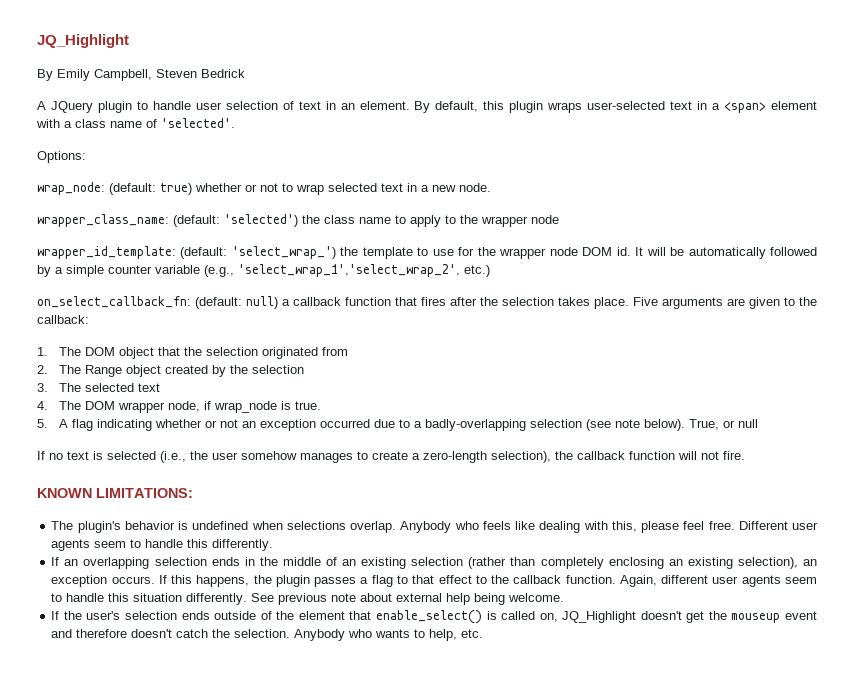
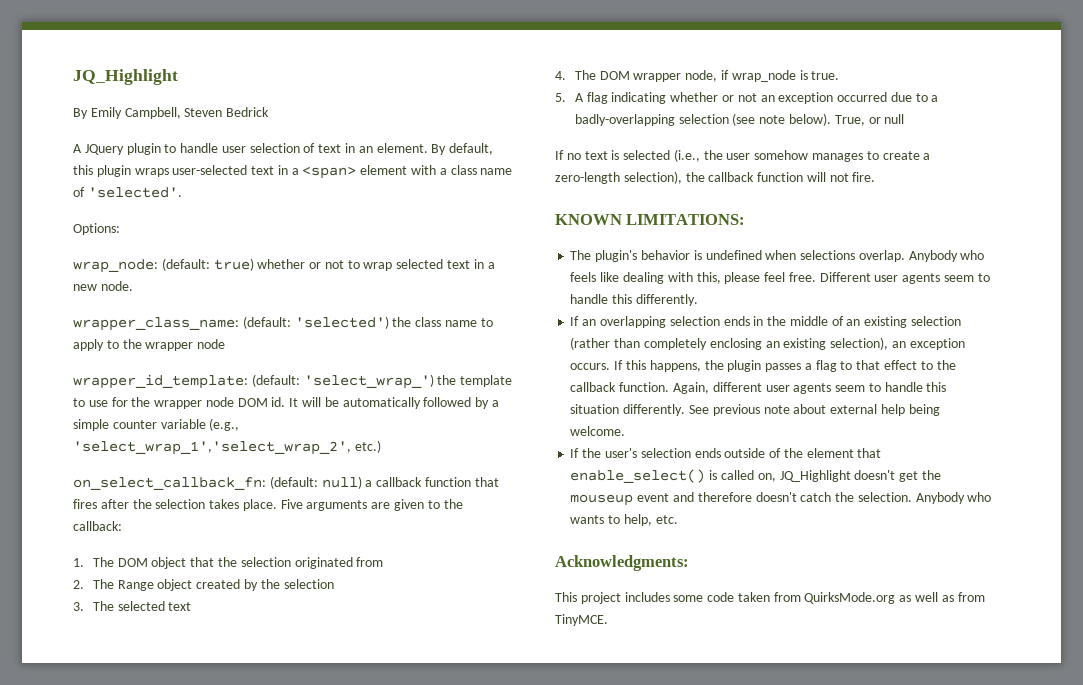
+ Acknowledgments:
+ This project includes some code taken from QuirksMode.org as well as from TinyMCE.

